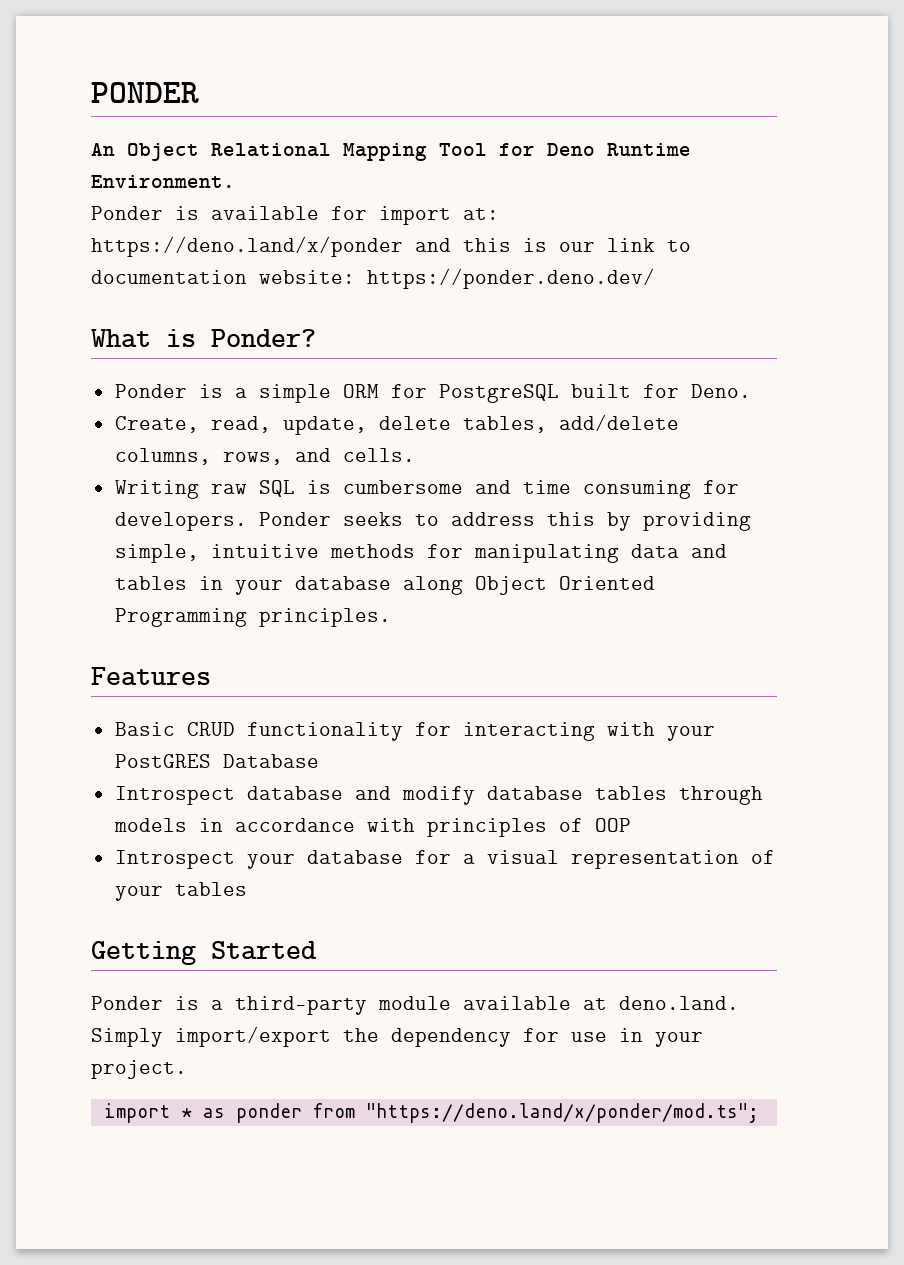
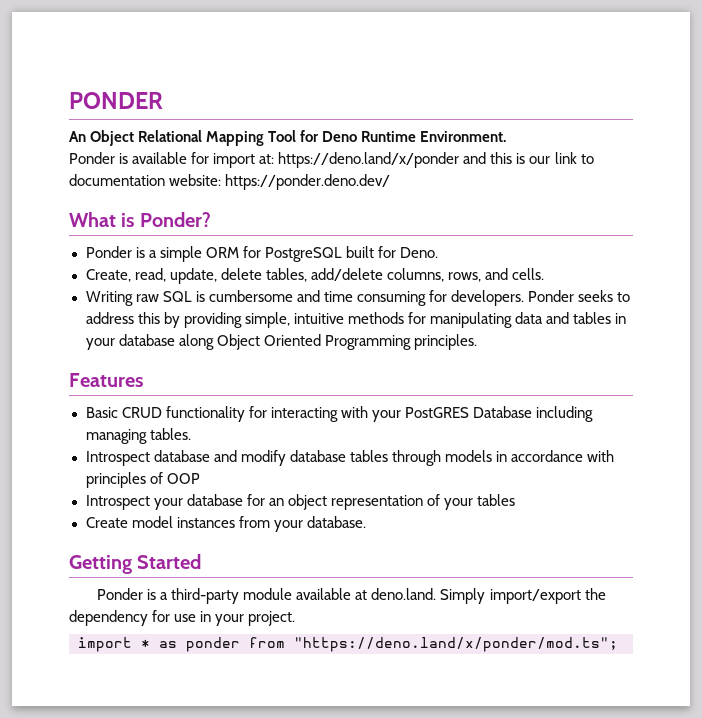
- Basic CRUD functionality for interacting with your PostGRES Database
+ Basic CRUD functionality for interacting with your PostGRES Database including managing tables.
- Introspect your database for a visual representation of your tables
+ Introspect your database for an object representation of your tables
+ Create model instances from your database.

